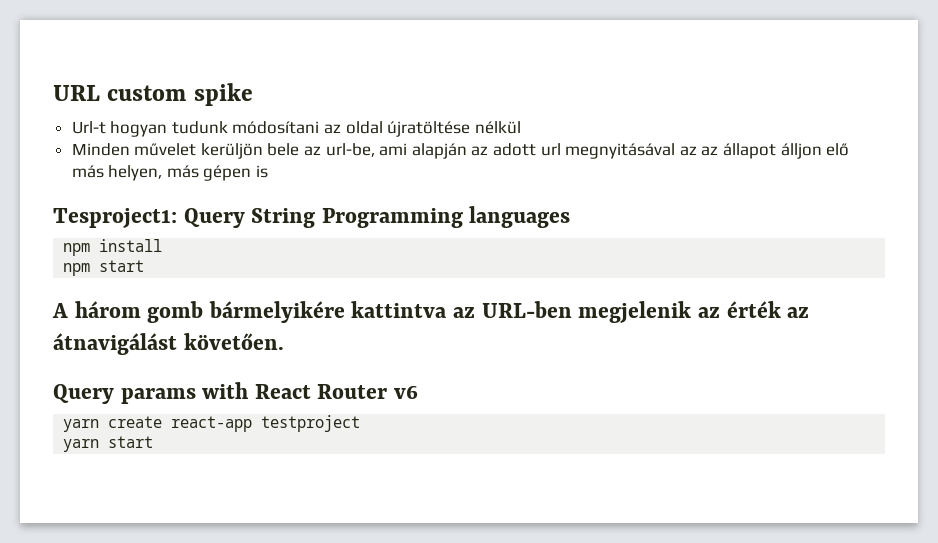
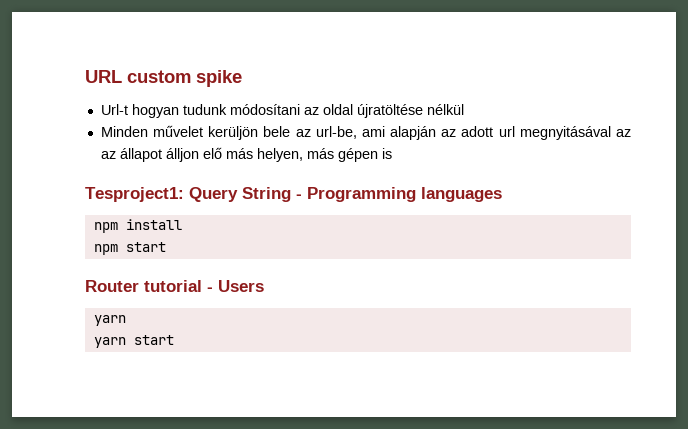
- Tesproject1: Query String Programming languages
+ Tesproject1: Query String - Programming languages
- A három gomb bármelyikére kattintva az URL-ben megjelenik az érték az átnavigálást követően.
- Query params with React Router v6
- yarn create react-app testproject
+ Router tutorial - Users
+ yarn

